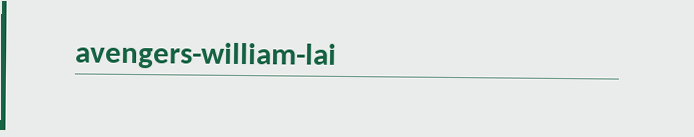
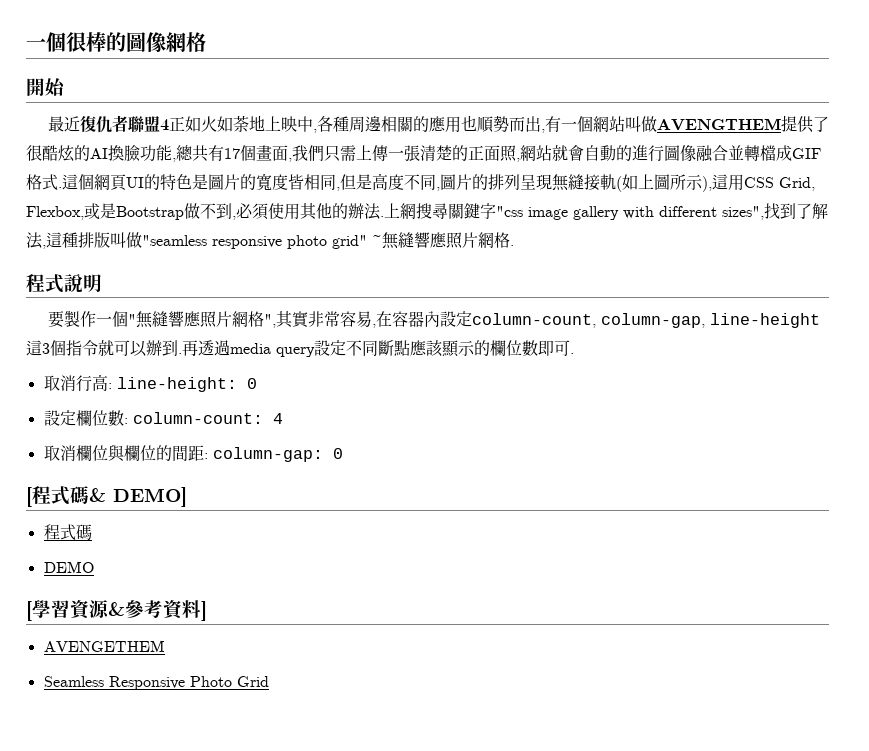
- avengers-william-lai
+ 一個很棒的圖像網格
+ 開始
+ 最近復仇者聯盟4正如火如荼地上映中,各種周邊相關的應用也順勢而出,有一個網站叫做AVENGTHEM提供了很酷炫的AI換臉功能,總共有17個畫面,我們只需上傳一張清楚的正面照,網站就會自動的進行圖像融合並轉檔成GIF格式.這個網頁UI的特色是圖片的寬度皆相同,但是高度不同,圖片的排列呈現無縫接軌(如上圖所示),這用CSS Grid, Flexbox,或是Bootstrap做不到,必須使用其他的辦法.上網搜尋關鍵字"css image gallery with different sizes",找到了解法,這種排版叫做"seamless responsive photo grid" ~無縫響應照片網格.
+ 程式說明
+ 要製作一個"無縫響應照片網格",其實非常容易,在容器內設定column-count, column-gap, line-height這3個指令就可以辦到.再透過media query設定不同斷點應該顯示的欄位數即可.
+ 取消行高: line-height: 0
+ 設定欄位數: column-count: 4
+ 取消欄位與欄位的間距: column-gap: 0
+ [程式碼& DEMO]
+ 程式碼
+ DEMO
+ [學習資源&參考資料]
+ AVENGETHEM
+ Seamless Responsive Photo Grid

